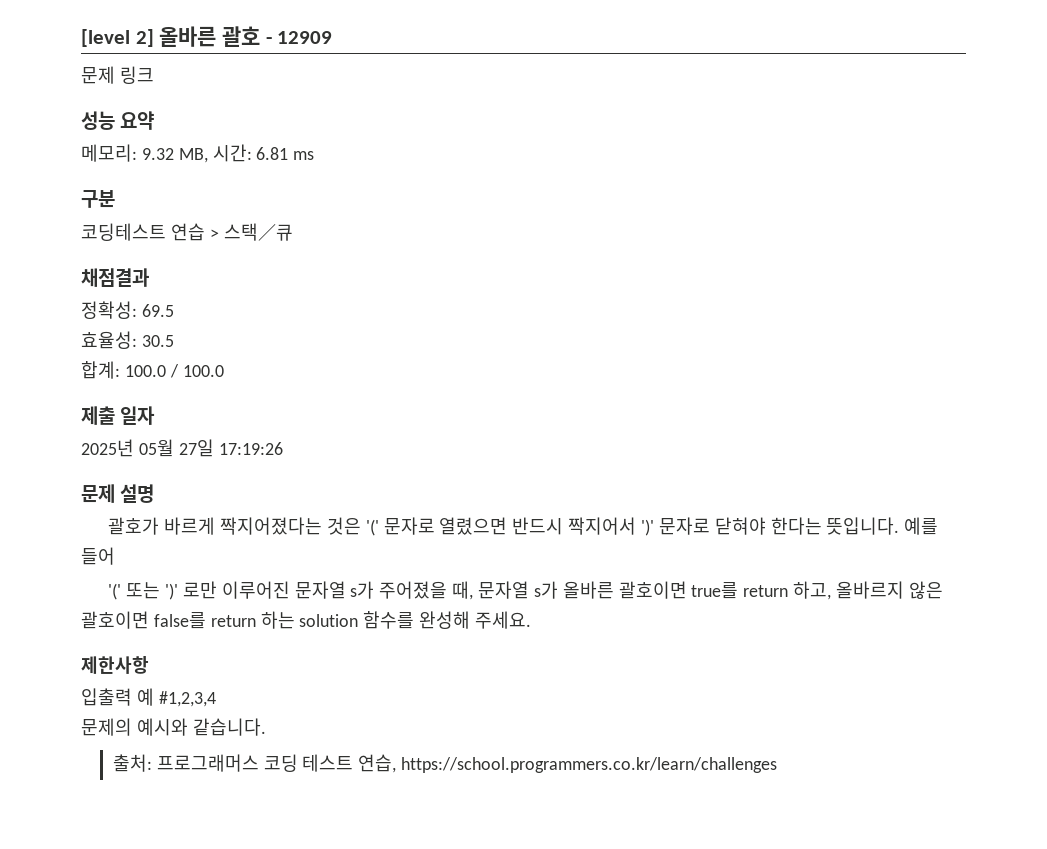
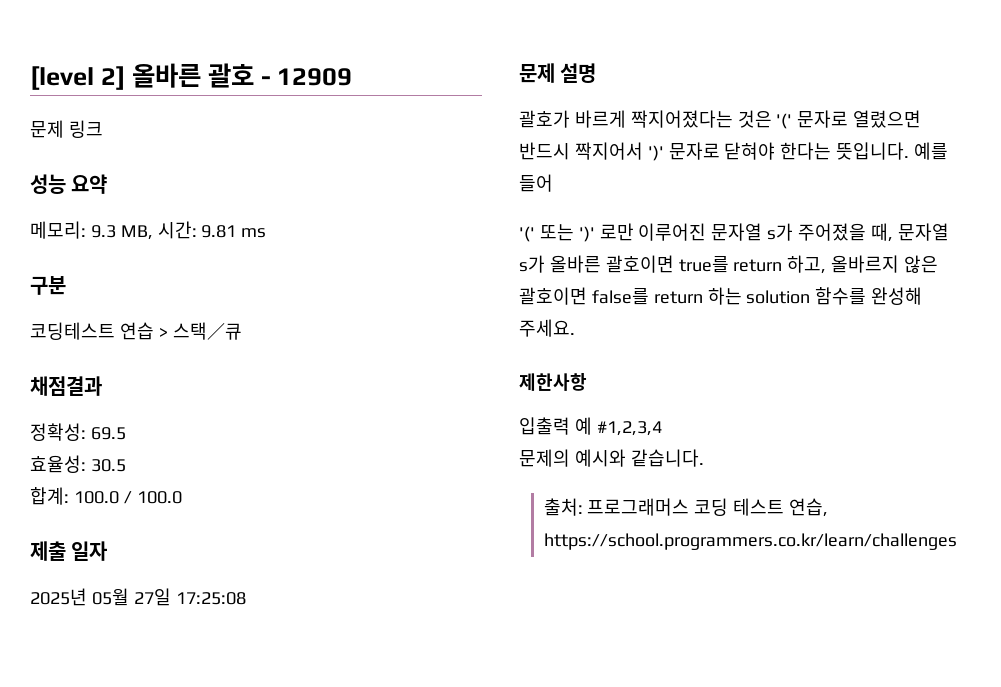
- 메모리: 9.32 MB, 시간: 6.81 ms
+ 메모리: 9.3 MB, 시간: 9.81 ms
- 2025년 05월 27일 17:19:26
+ 2025년 05월 27일 17:25:08

